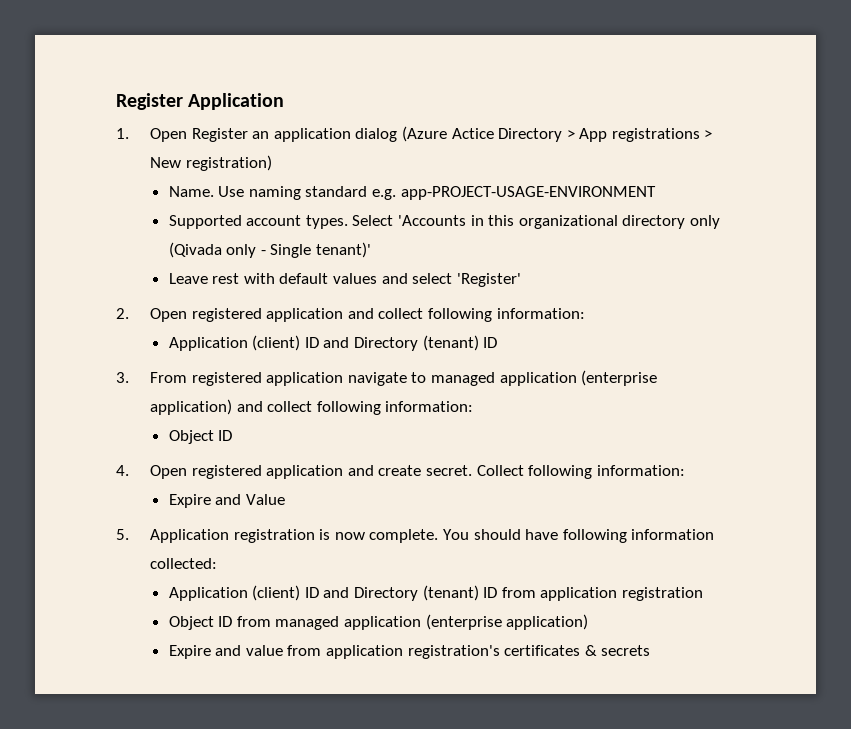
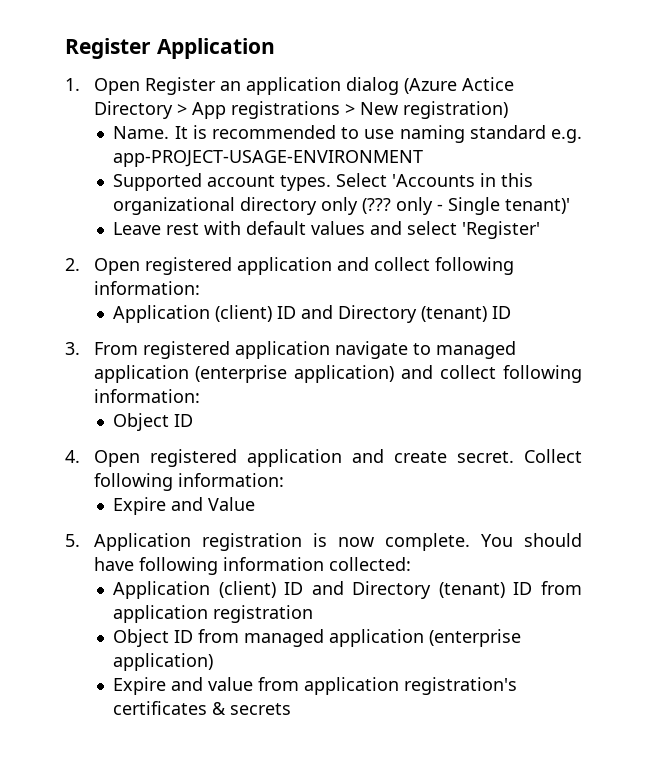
- Use naming standard e.g. app-PROJECT-USAGE-ENVIRONMENT
+ It is recommended to use naming standard e.g. app-PROJECT-USAGE-ENVIRONMENT
- Select 'Accounts in this organizational directory only (Qivada only - Single tenant)'
+ Select 'Accounts in this organizational directory only (??? only - Single tenant)'

